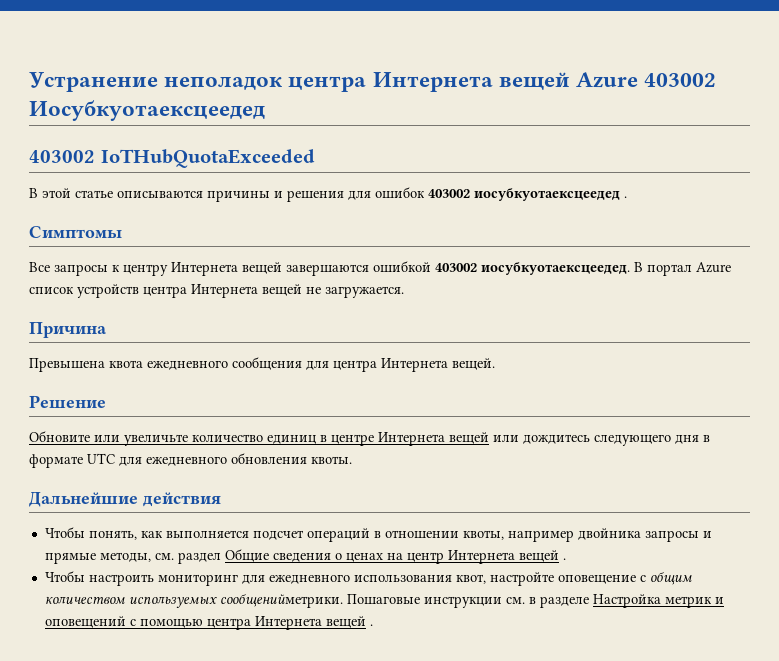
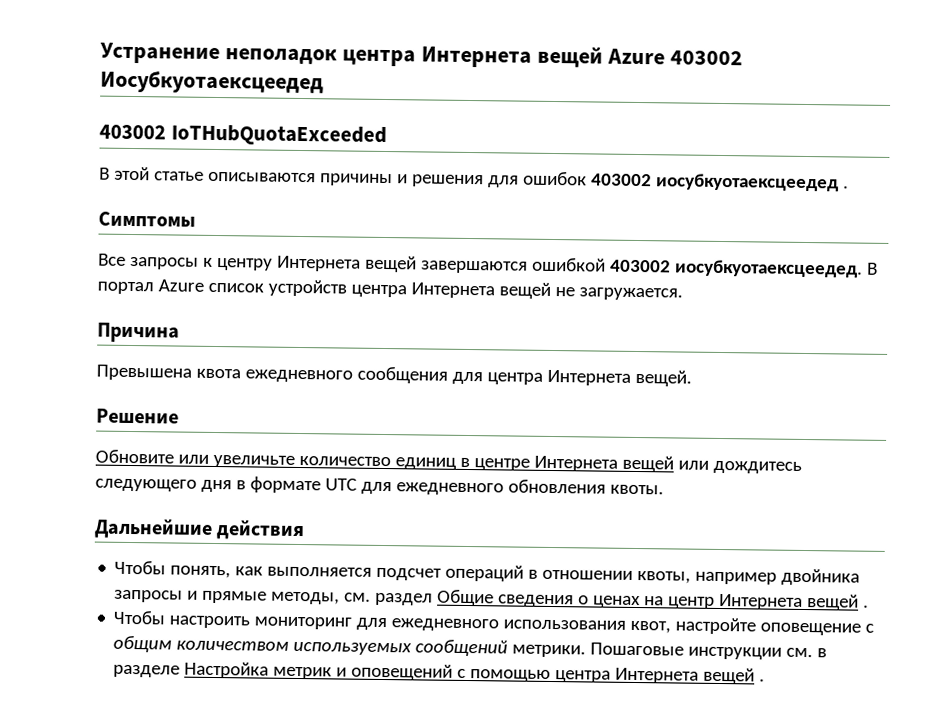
- Чтобы настроить мониторинг для ежедневного использования квот, настройте оповещение с общим количеством используемых сообщенийметрики.
+ Чтобы настроить мониторинг для ежедневного использования квот, настройте оповещение с общим количеством используемых сообщений метрики.

